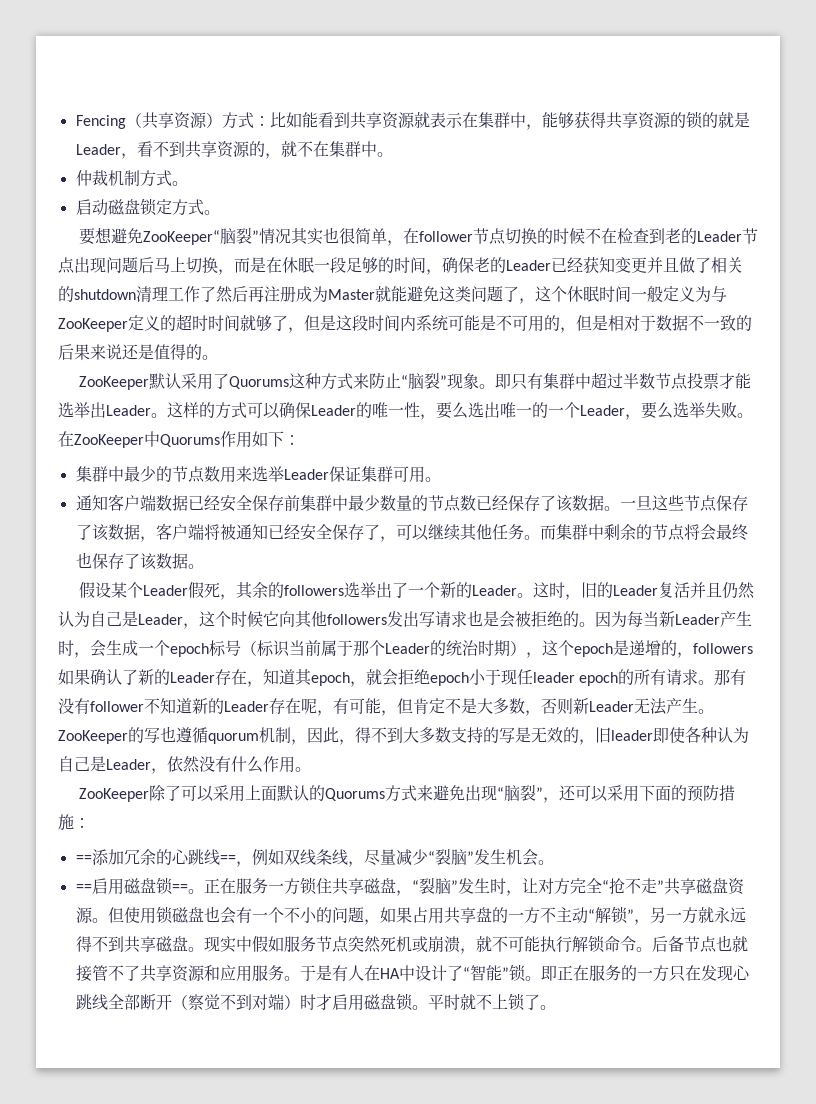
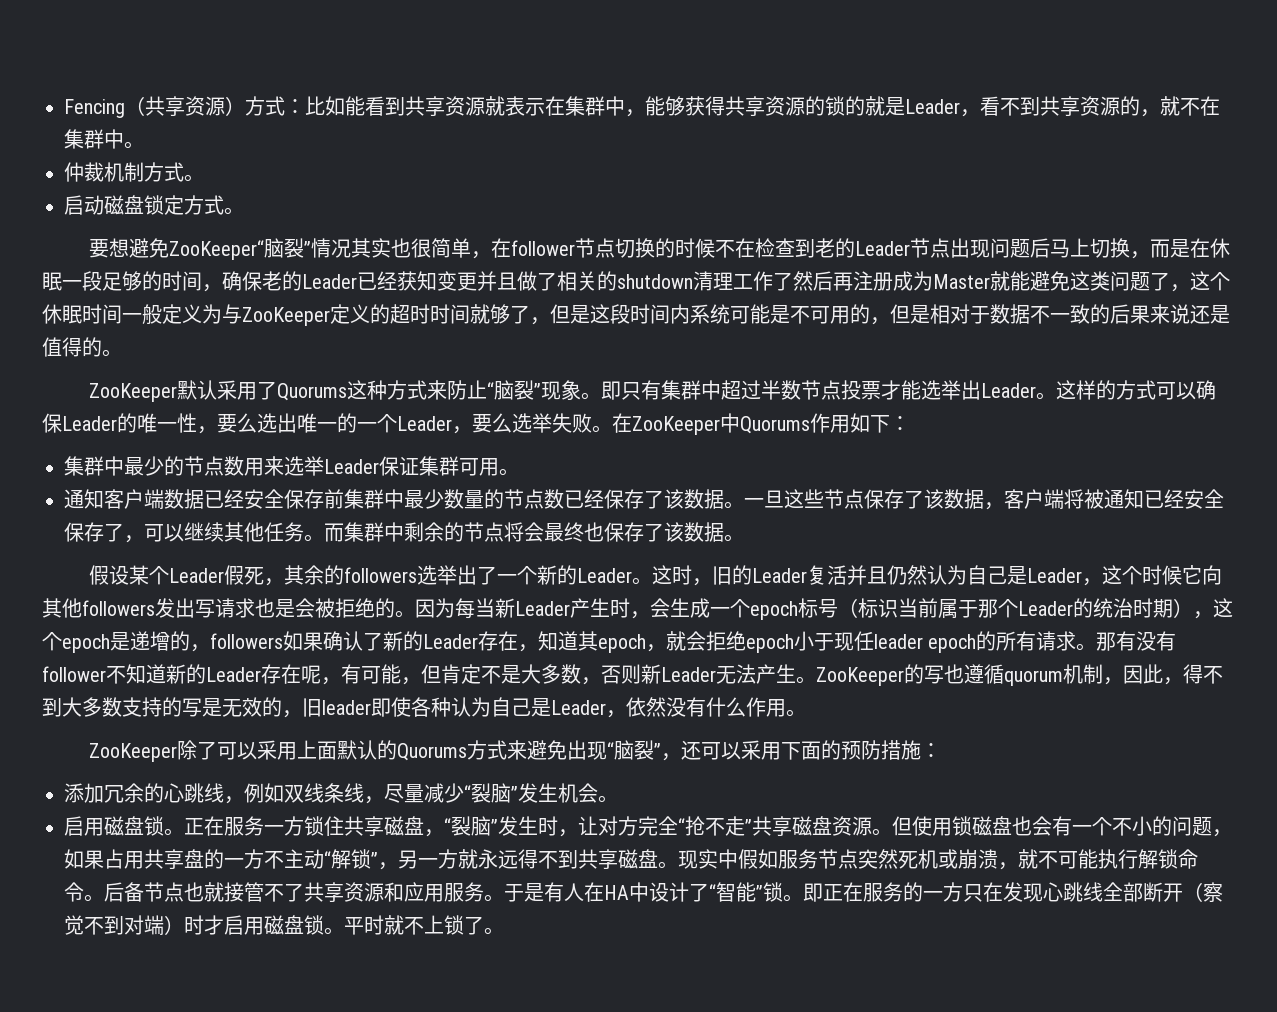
- ==添加冗余的心跳线==，例如双线条线，尽量减少“裂脑”发生机会。
- ==启用磁盘锁==。
+ 添加冗余的心跳线，例如双线条线，尽量减少“裂脑”发生机会。
+ 启用磁盘锁。

